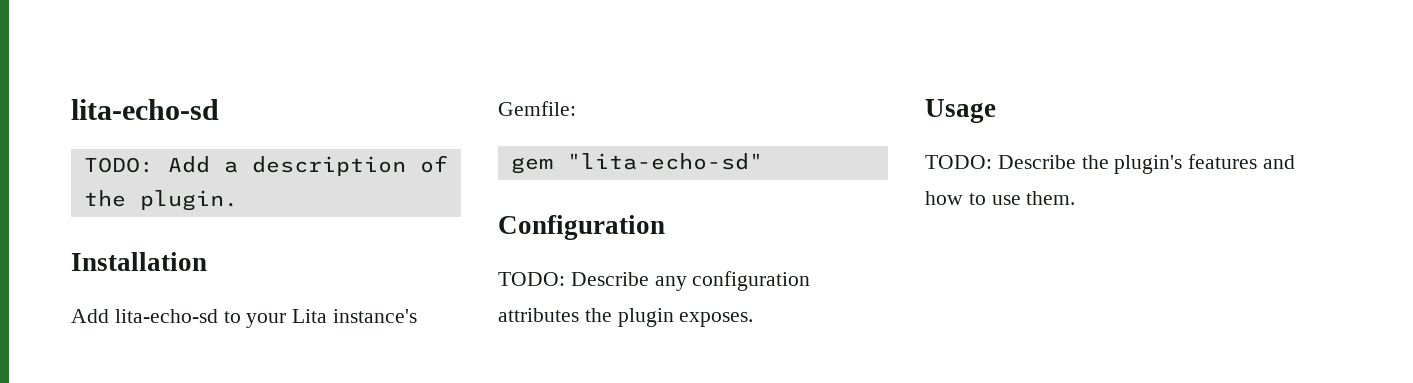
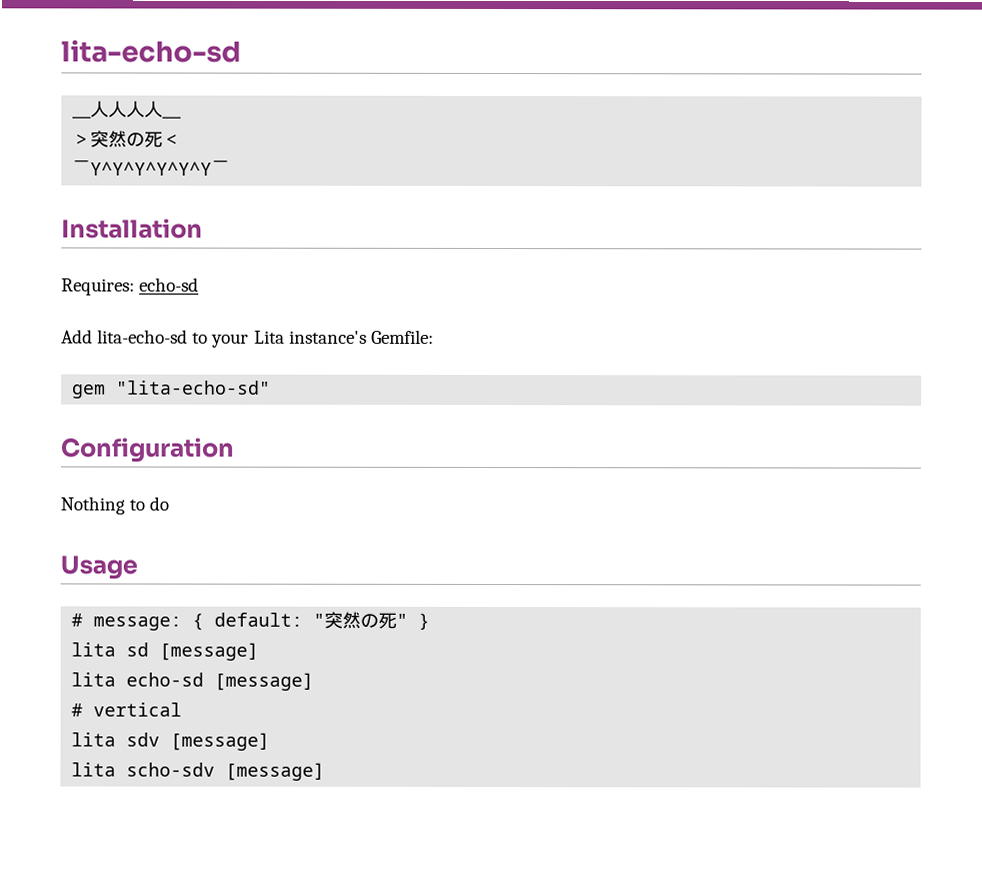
- TODO: Add a description of the plugin.
+ ＿人人人人＿
+ ＞突然の死＜
+ ￣Y^Y^Y^Y^Y^Y￣
+ Requires: echo-sd
- TODO: Describe any configuration attributes the plugin exposes.
+ Nothing to do
  Usage
- TODO: Describe the plugin's features and how to use them.
+ # message: { default: "突然の死" }
+ lita sd [message]
+ lita echo-sd [message]
+ # vertical
+ lita sdv [message]
+ lita scho-sdv [message]

